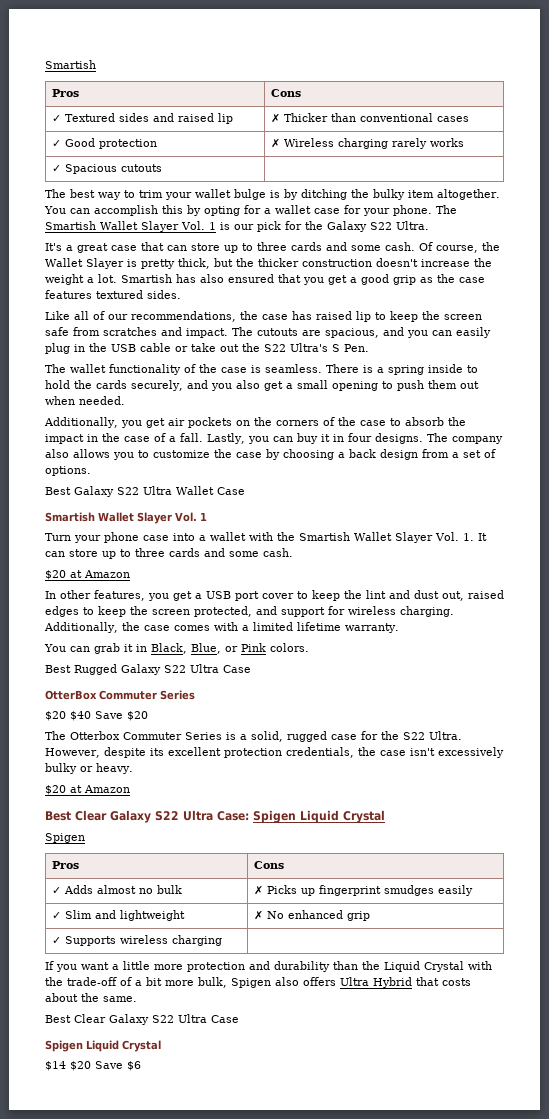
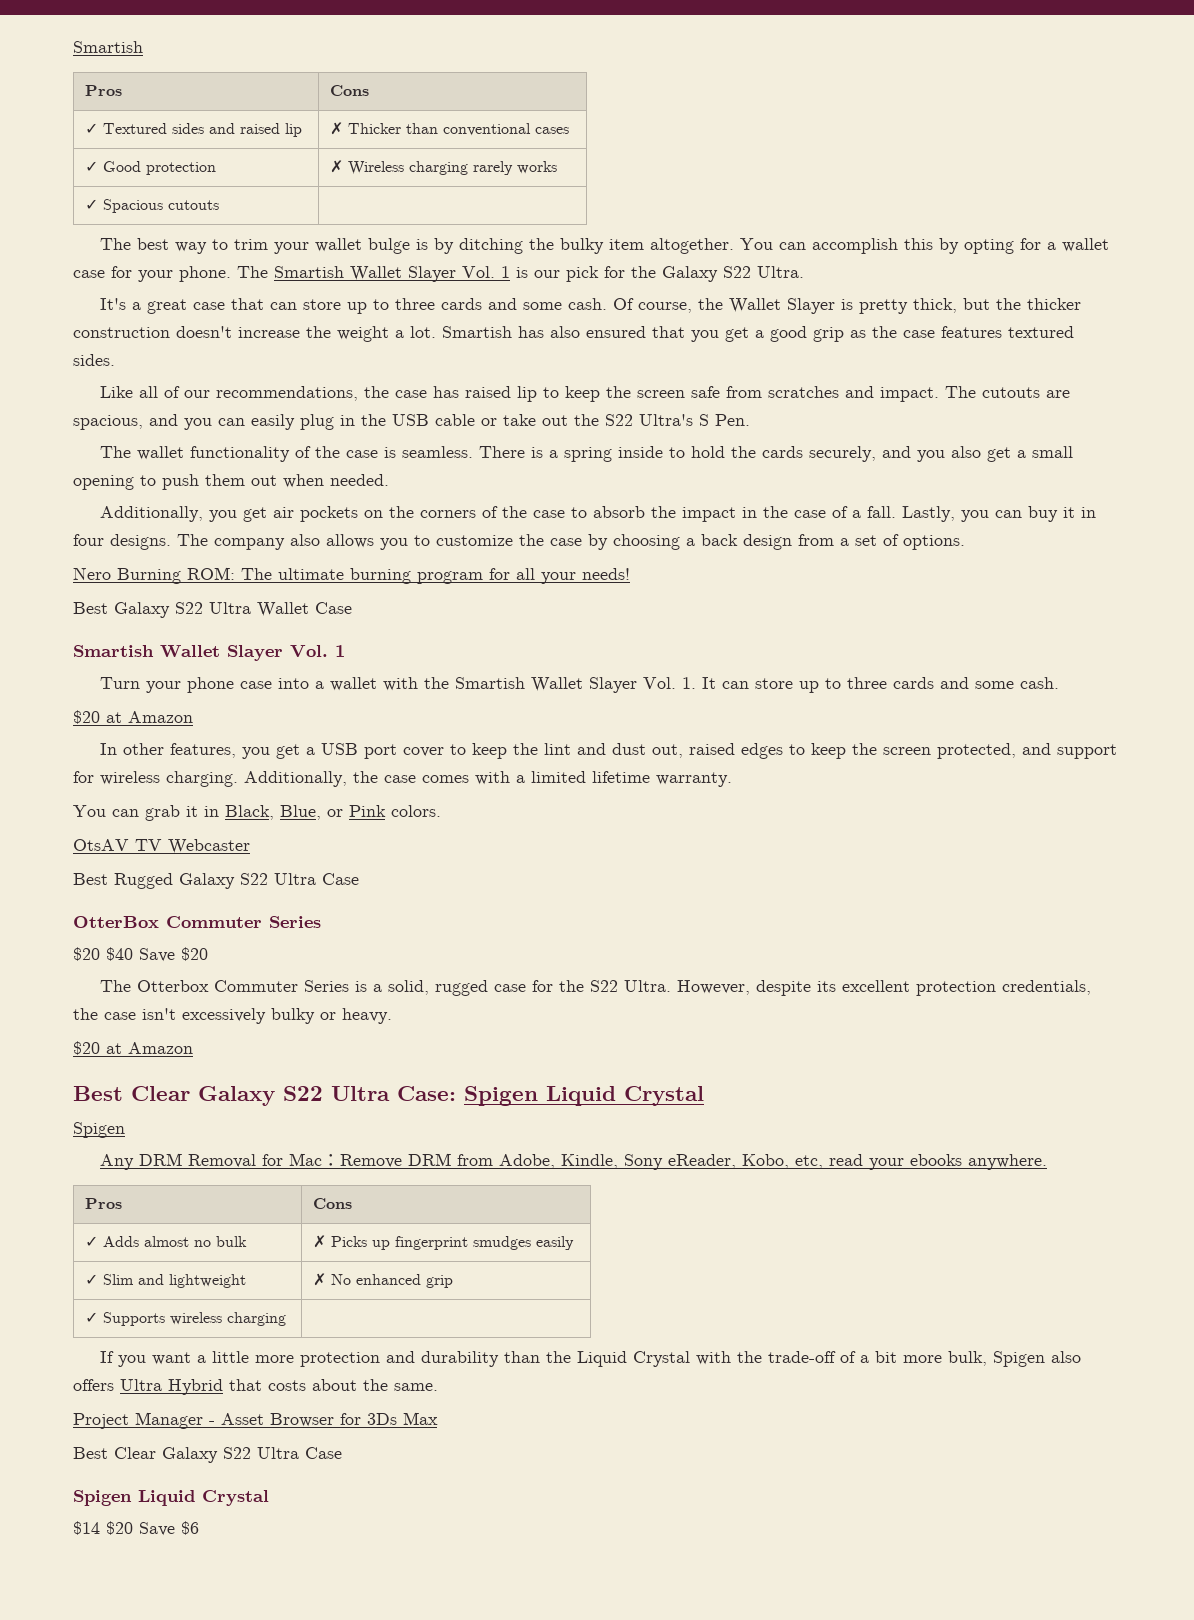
+ Nero Burning ROM: The ultimate burning program for all your needs!
+ OtsAV TV Webcaster
+ Any DRM Removal for Mac：Remove DRM from Adobe, Kindle, Sony eReader, Kobo, etc, read your ebooks anywhere.
+ Project Manager - Asset Browser for 3Ds Max

